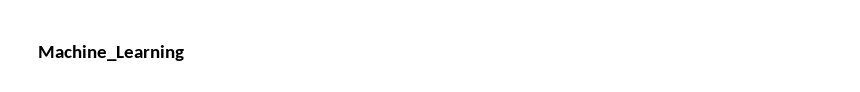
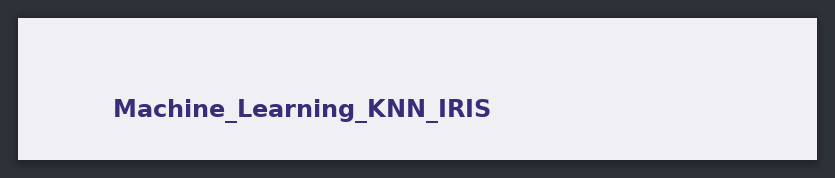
- Machine_Learning
+ Machine_Learning_KNN_IRIS

